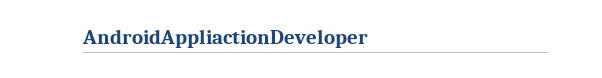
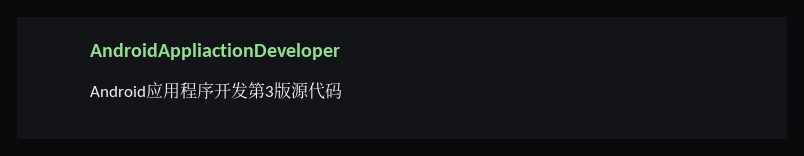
+ Android应用程序开发第3版源代码

